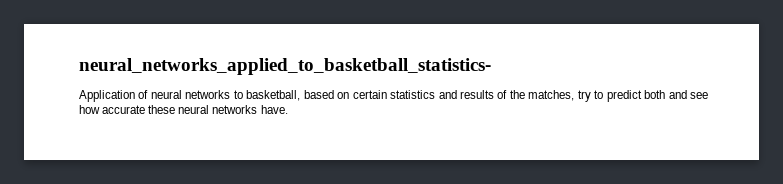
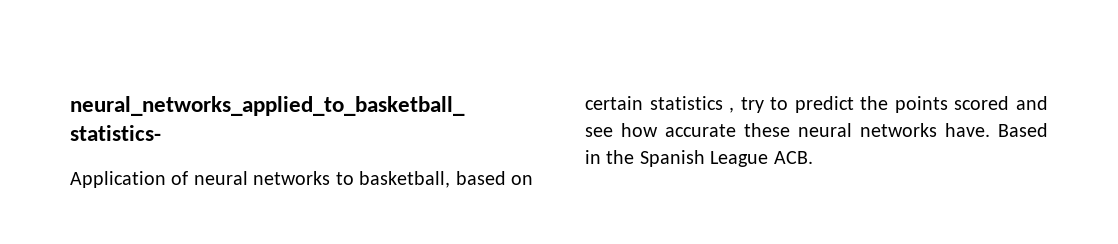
- Application of neural networks to basketball, based on certain statistics and results of the matches, try to predict both and see how accurate these neural networks have.
+ Application of neural networks to basketball, based on certain statistics , try to predict the points scored and see how accurate these neural networks have.
+ Based in the Spanish League ACB.

